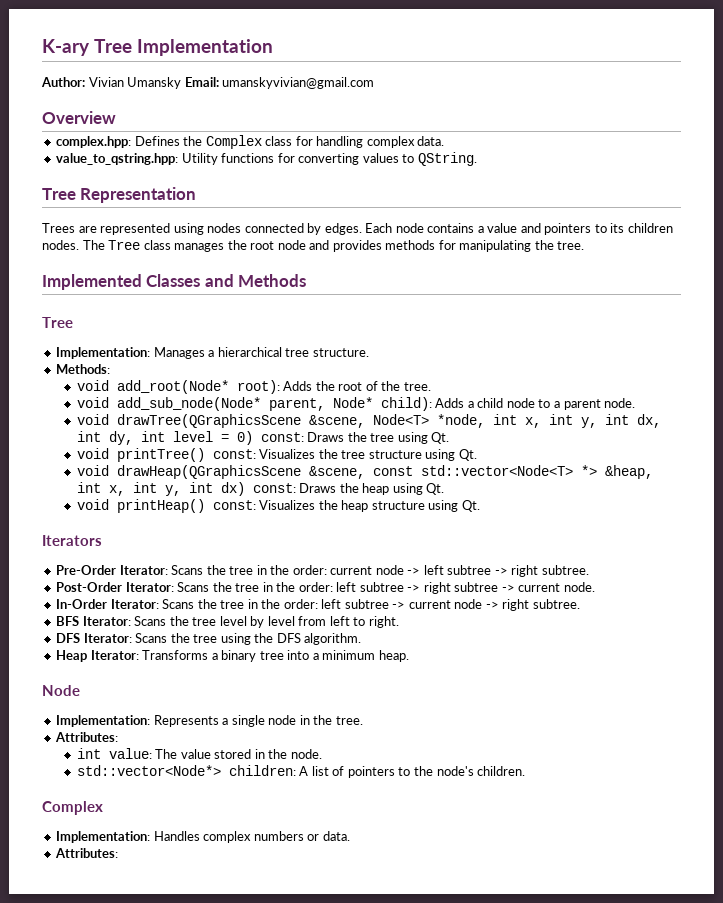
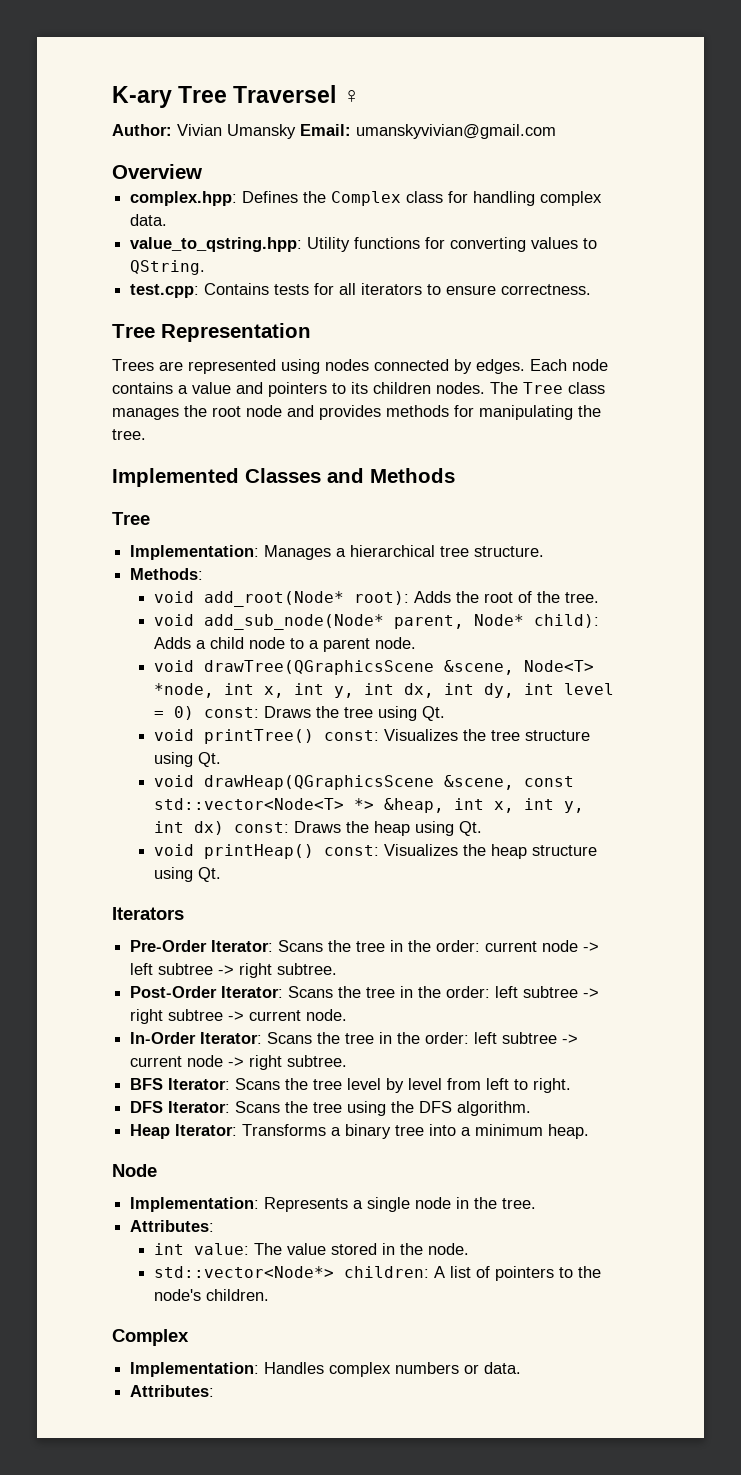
- K-ary Tree Implementation
+ K-ary Tree Traversel ♀
+ test.cpp: Contains tests for all iterators to ensure correctness.

